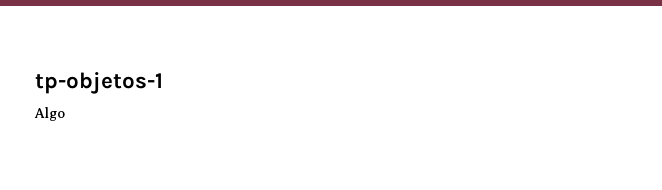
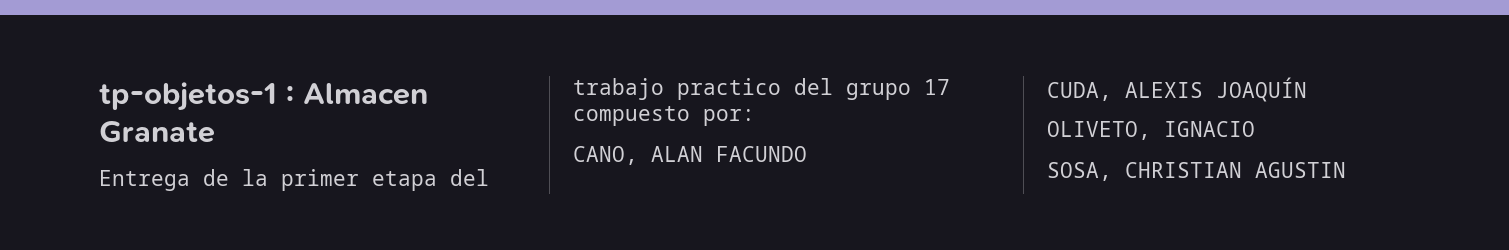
- tp-objetos-1
- Algo
+ tp-objetos-1 : Almacen Granate
+ Entrega de la primer etapa del trabajo practico del grupo 17 compuesto por:
+ CANO, ALAN FACUNDO
+ CUDA, ALEXIS JOAQUÍN
+ OLIVETO, IGNACIO
+ SOSA, CHRISTIAN AGUSTIN

